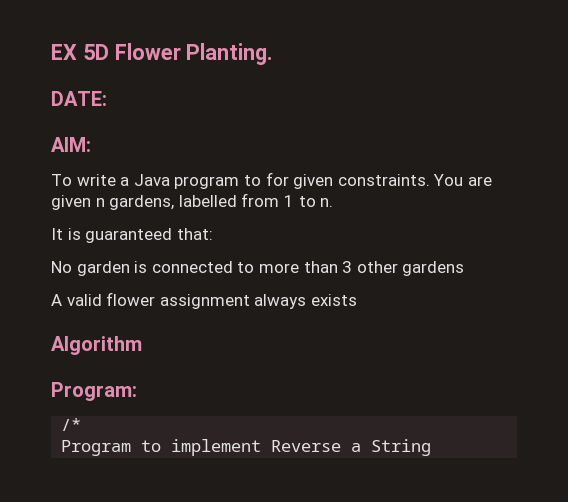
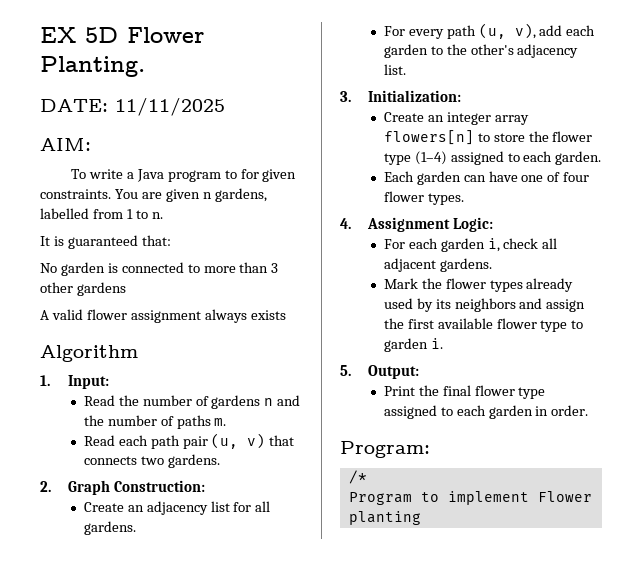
- DATE:
+ DATE: 11/11/2025
+ 1. Input:
+ Read the number of gardens n and the number of paths m.
+ Read each path pair (u, v) that connects two gardens.
+ 2. Graph Construction:
+ Create an adjacency list for all gardens.
+ For every path (u, v), add each garden to the other's adjacency list.
+ 3. Initialization:
+ Create an integer array flowers[n] to store the flower type (1–4) assigned to each garden.
+ Each garden can have one of four flower types.
+ 4. Assignment Logic:
+ For each garden i, check all adjacent gardens.
+ Mark the flower types already used by its neighbors and assign the first available flower type to garden i.
+ 5. Output:
+ Print the final flower type assigned to each garden in order.
- Program to implement Reverse a String
+ Program to implement Flower planting

